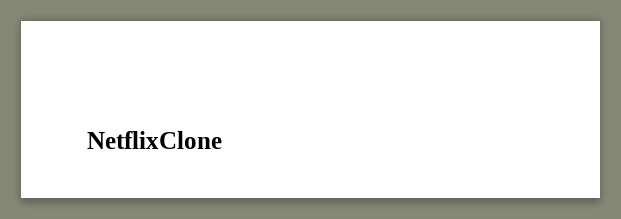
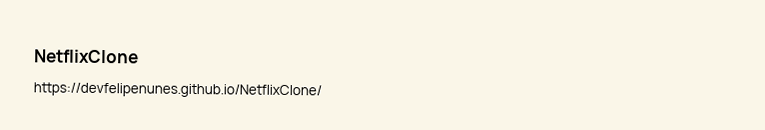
+ https://devfelipenunes.github.io/NetflixClone/

